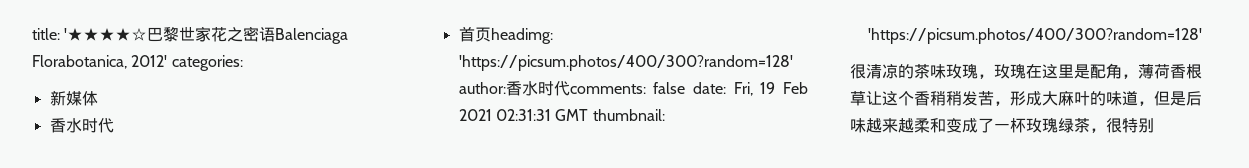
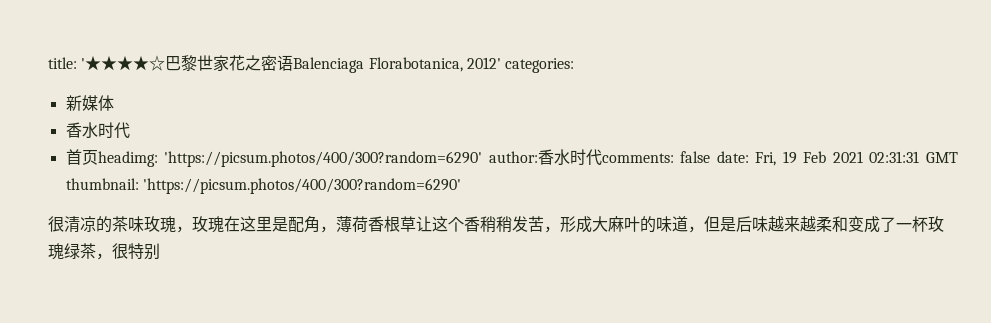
- 首页headimg: 'https://picsum.photos/400/300?random=128' author:香水时代comments: false date: Fri, 19 Feb 2021 02:31:31 GMT thumbnail: 'https://picsum.photos/400/300?random=128'
+ 首页headimg: 'https://picsum.photos/400/300?random=6290' author:香水时代comments: false date: Fri, 19 Feb 2021 02:31:31 GMT thumbnail: 'https://picsum.photos/400/300?random=6290'

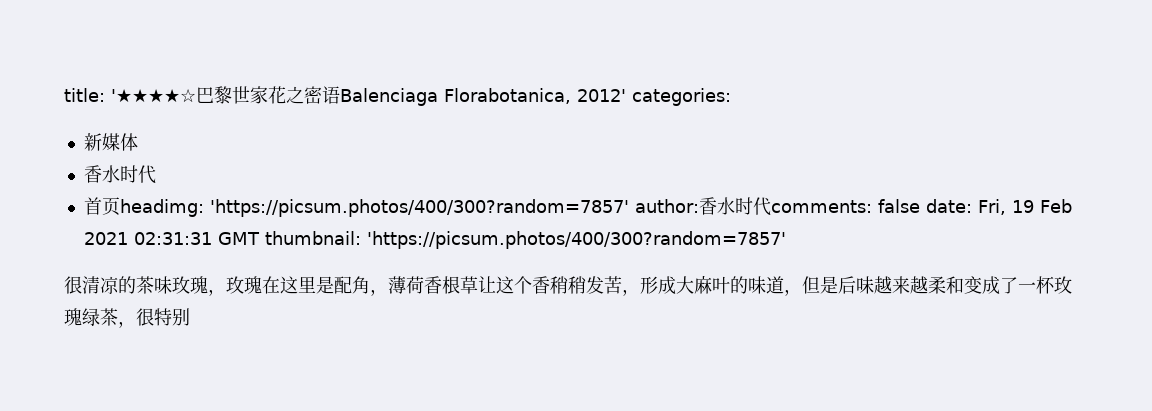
- 首页headimg: 'https://picsum.photos/400/300?random=6290' author:香水时代comments: false date: Fri, 19 Feb 2021 02:31:31 GMT thumbnail: 'https://picsum.photos/400/300?random=6290'
+ 首页headimg: 'https://picsum.photos/400/300?random=7857' author:香水时代comments: false date: Fri, 19 Feb 2021 02:31:31 GMT thumbnail: 'https://picsum.photos/400/300?random=7857'

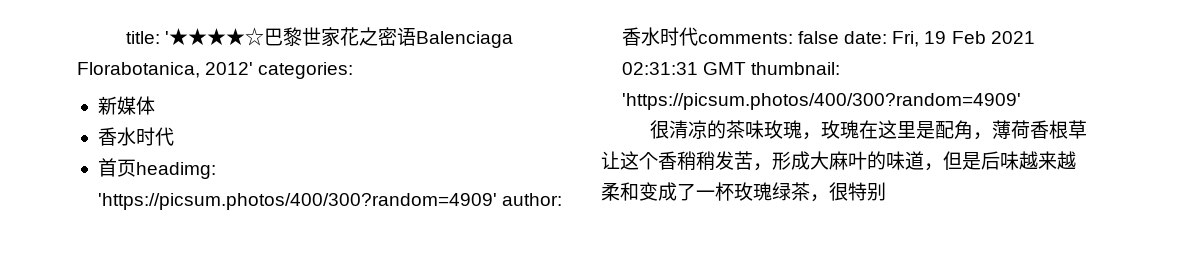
- 首页headimg: 'https://picsum.photos/400/300?random=7857' author:香水时代comments: false date: Fri, 19 Feb 2021 02:31:31 GMT thumbnail: 'https://picsum.photos/400/300?random=7857'
+ 首页headimg: 'https://picsum.photos/400/300?random=4909' author:香水时代comments: false date: Fri, 19 Feb 2021 02:31:31 GMT thumbnail: 'https://picsum.photos/400/300?random=4909'

